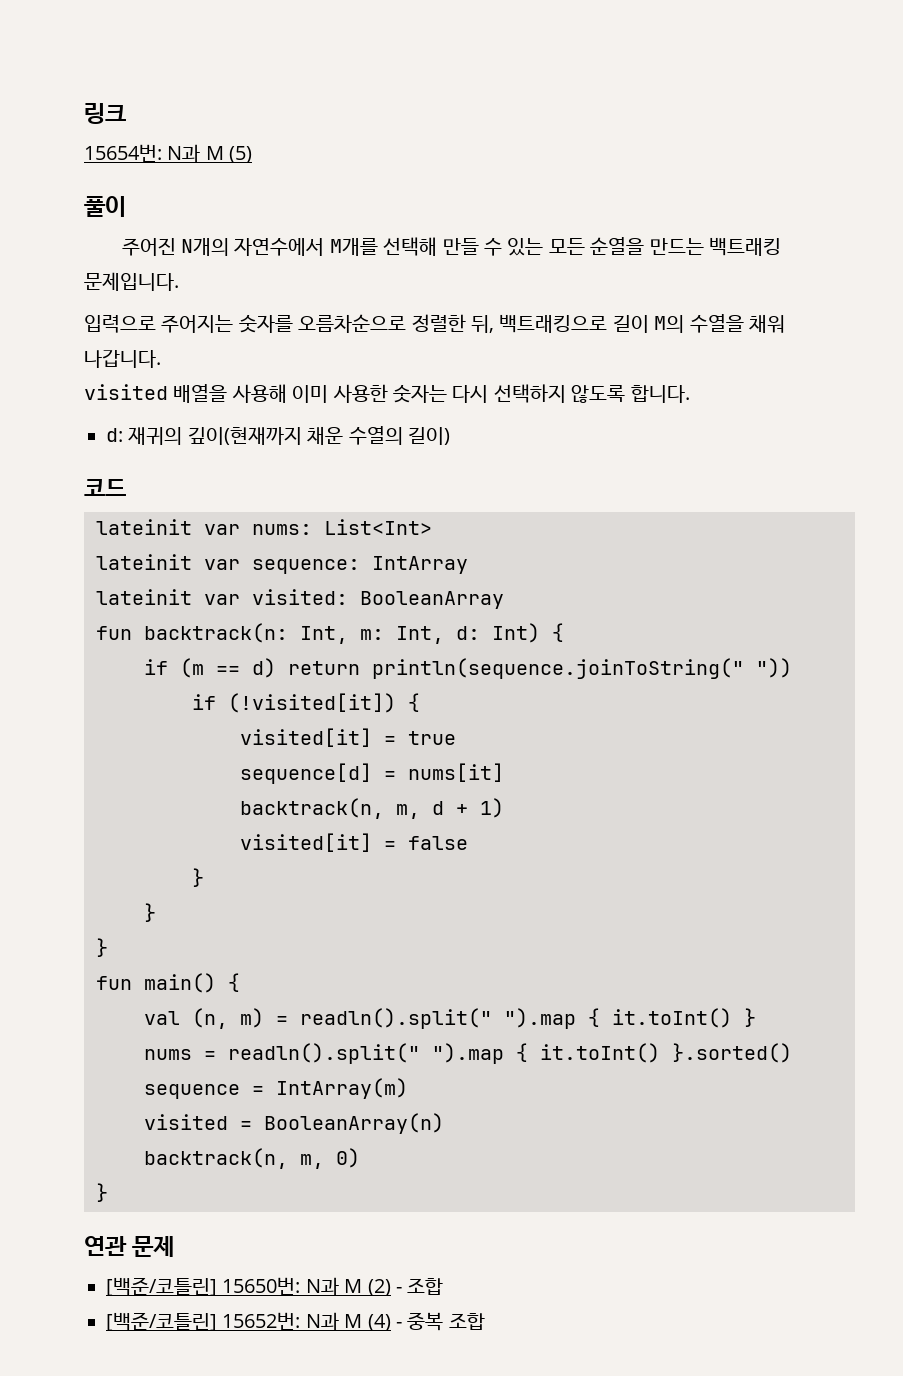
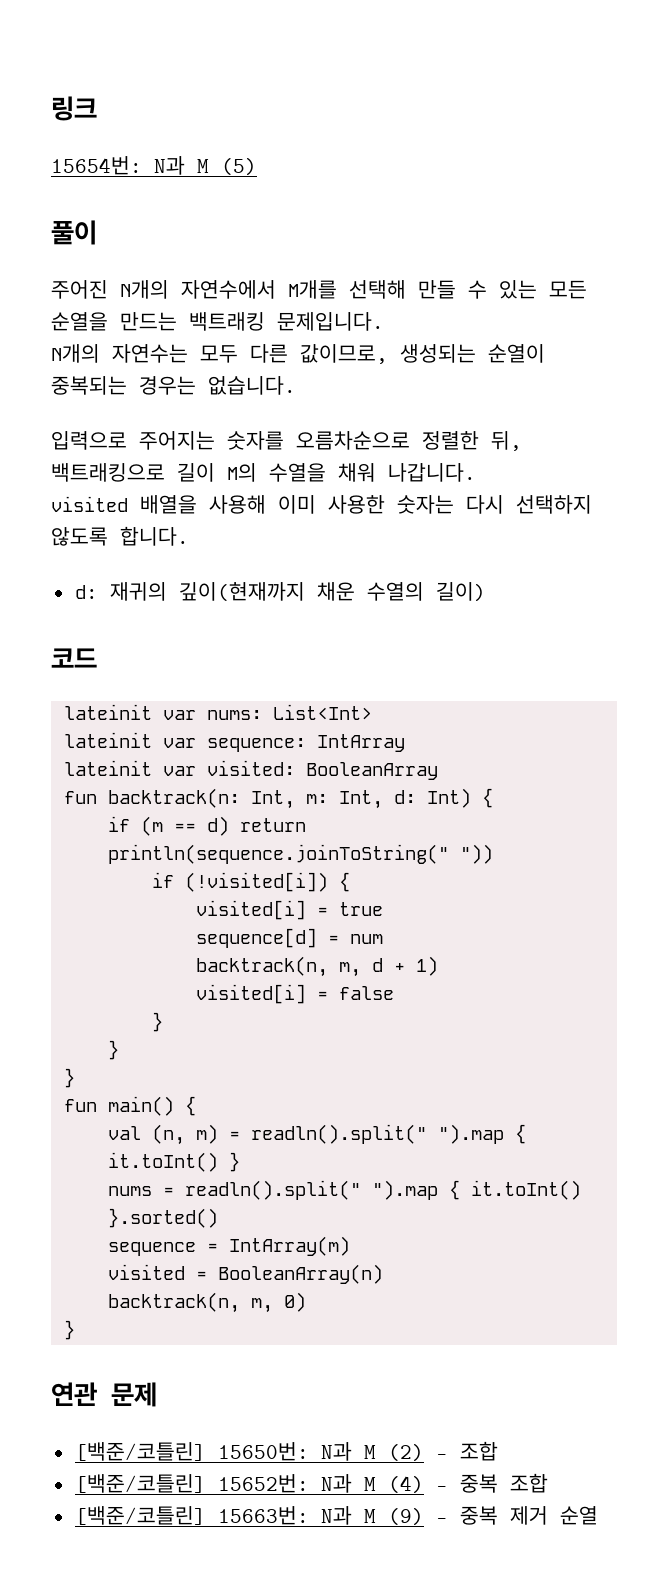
+ N개의 자연수는 모두 다른 값이므로, 생성되는 순열이 중복되는 경우는 없습니다.
- if (!visited[it]) {
- visited[it] = true
+ if (!visited[i]) {
+ visited[i] = true
- sequence[d] = nums[it]
+ sequence[d] = num
- visited[it] = false
+ visited[i] = false
+ [백준/코틀린] 15663번: N과 M (9) - 중복 제거 순열

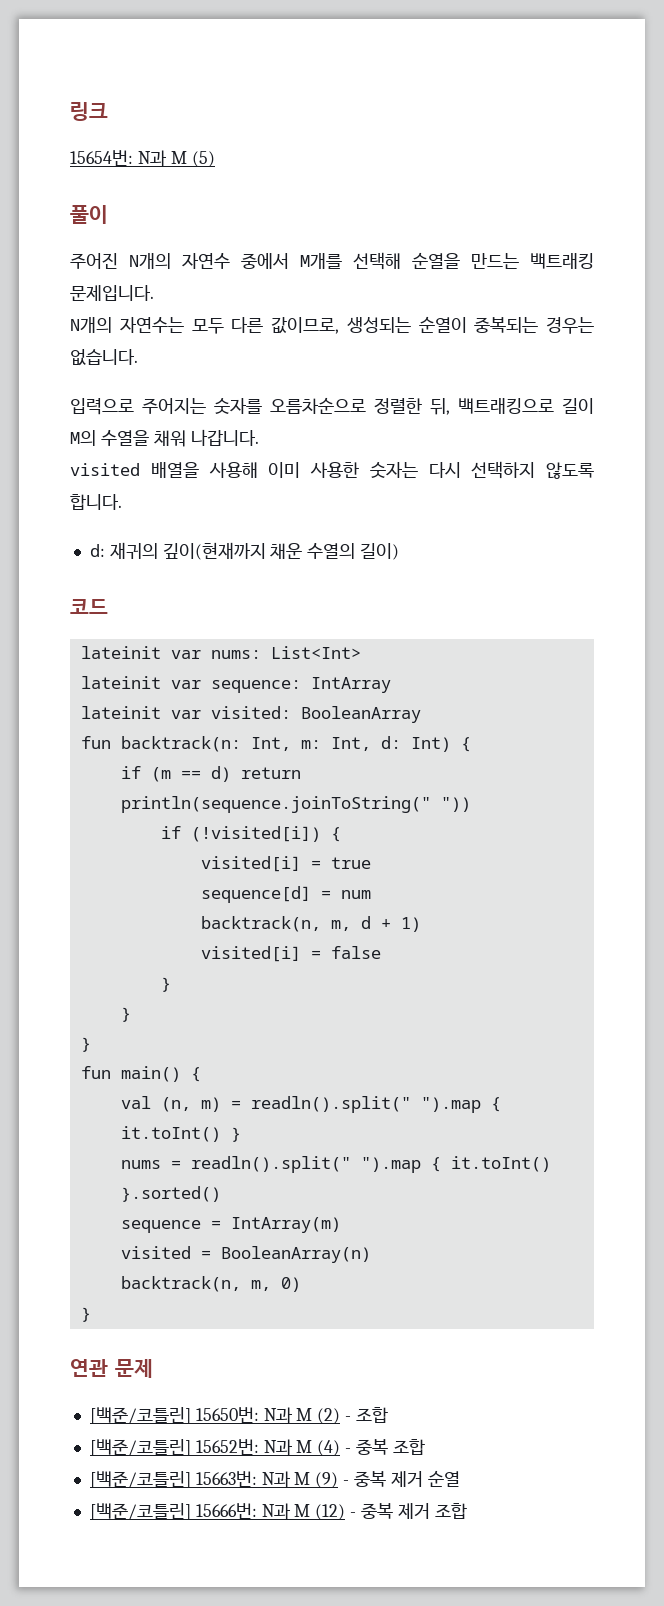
- 주어진 N개의 자연수에서 M개를 선택해 만들 수 있는 모든 순열을 만드는 백트래킹 문제입니다.
+ 주어진 N개의 자연수 중에서 M개를 선택해 순열을 만드는 백트래킹 문제입니다.
+ [백준/코틀린] 15666번: N과 M (12) - 중복 제거 조합

